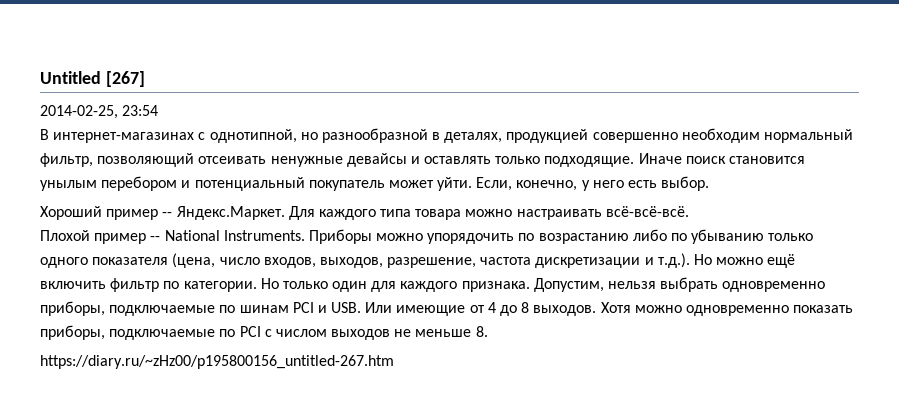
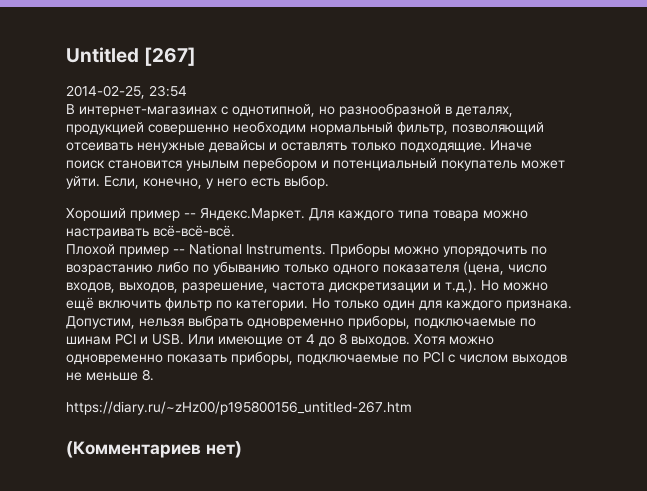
+ (Комментариев нет)

